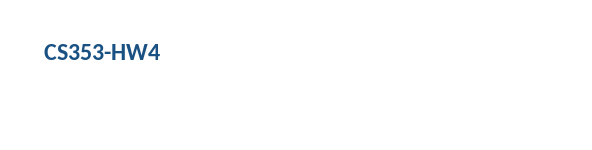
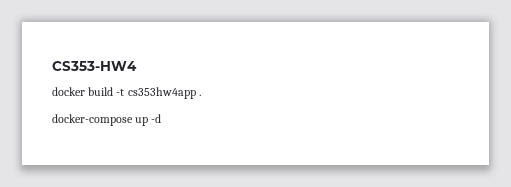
+ docker build -t cs353hw4app .
+ docker-compose up -d

